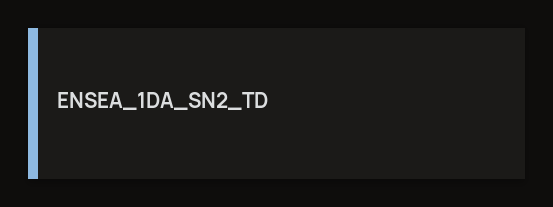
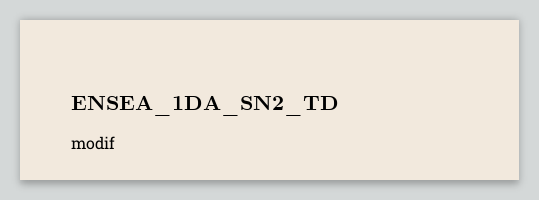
+ modif

